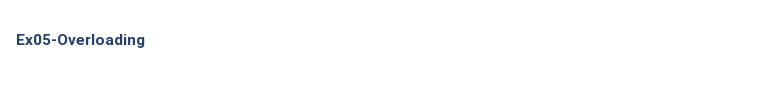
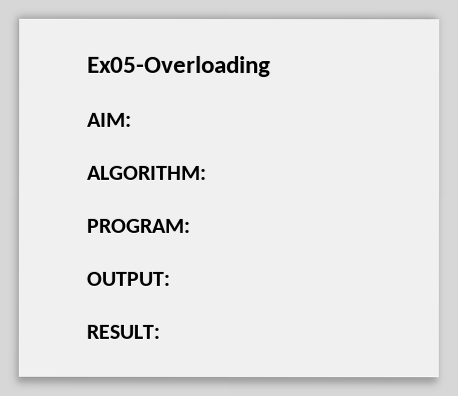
+ AIM:
+ ALGORITHM:
+ PROGRAM:
+ OUTPUT:
+ RESULT:

